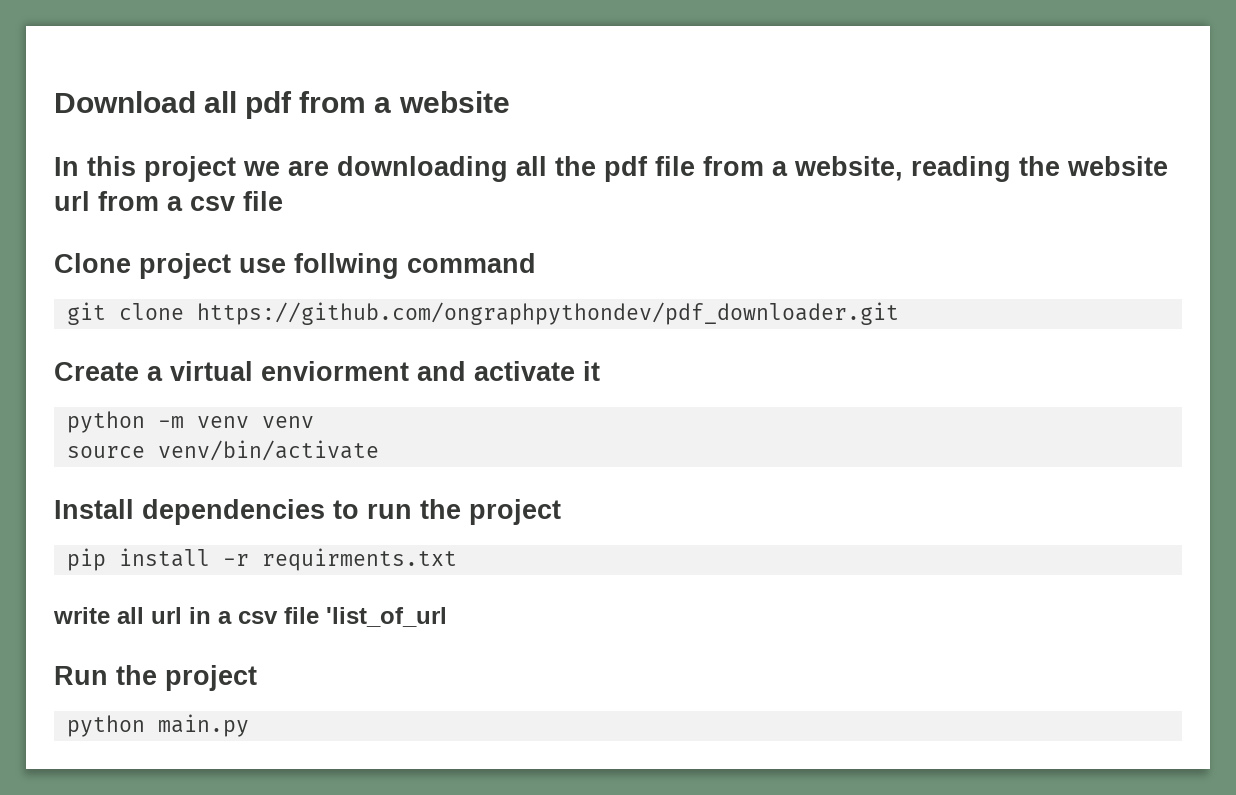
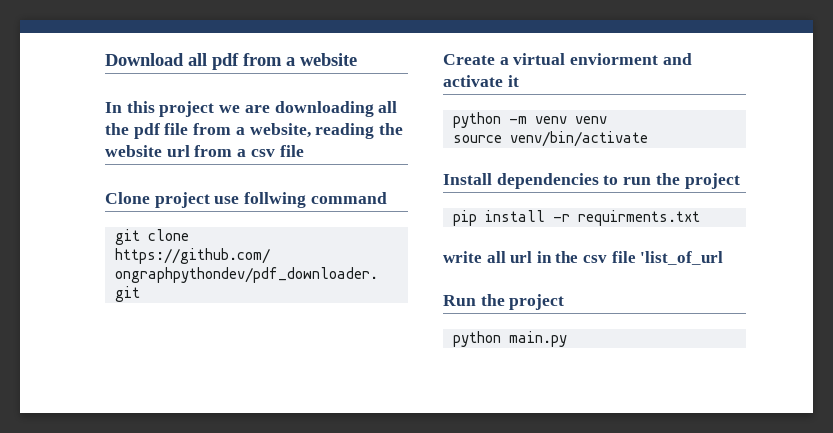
- write all url in a csv file 'list_of_url
+ write all url in the csv file 'list_of_url

